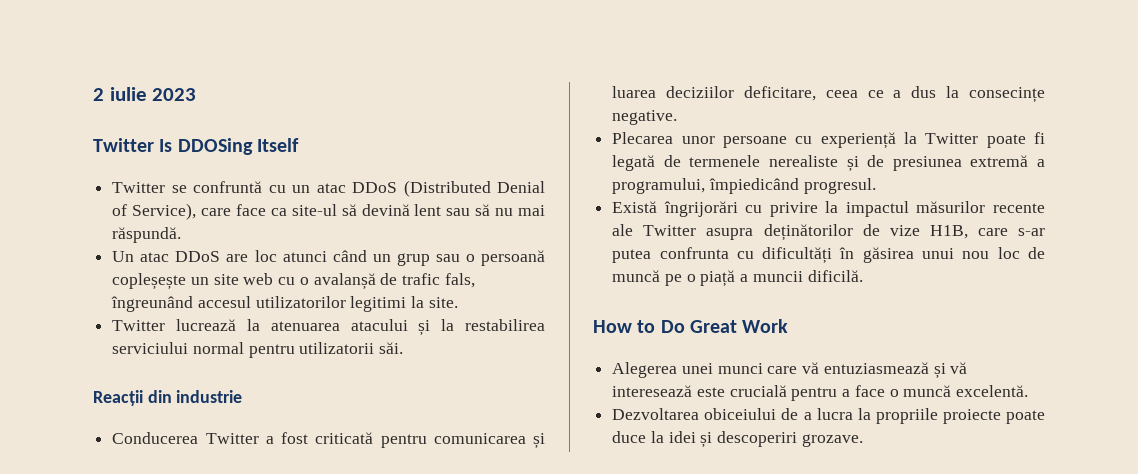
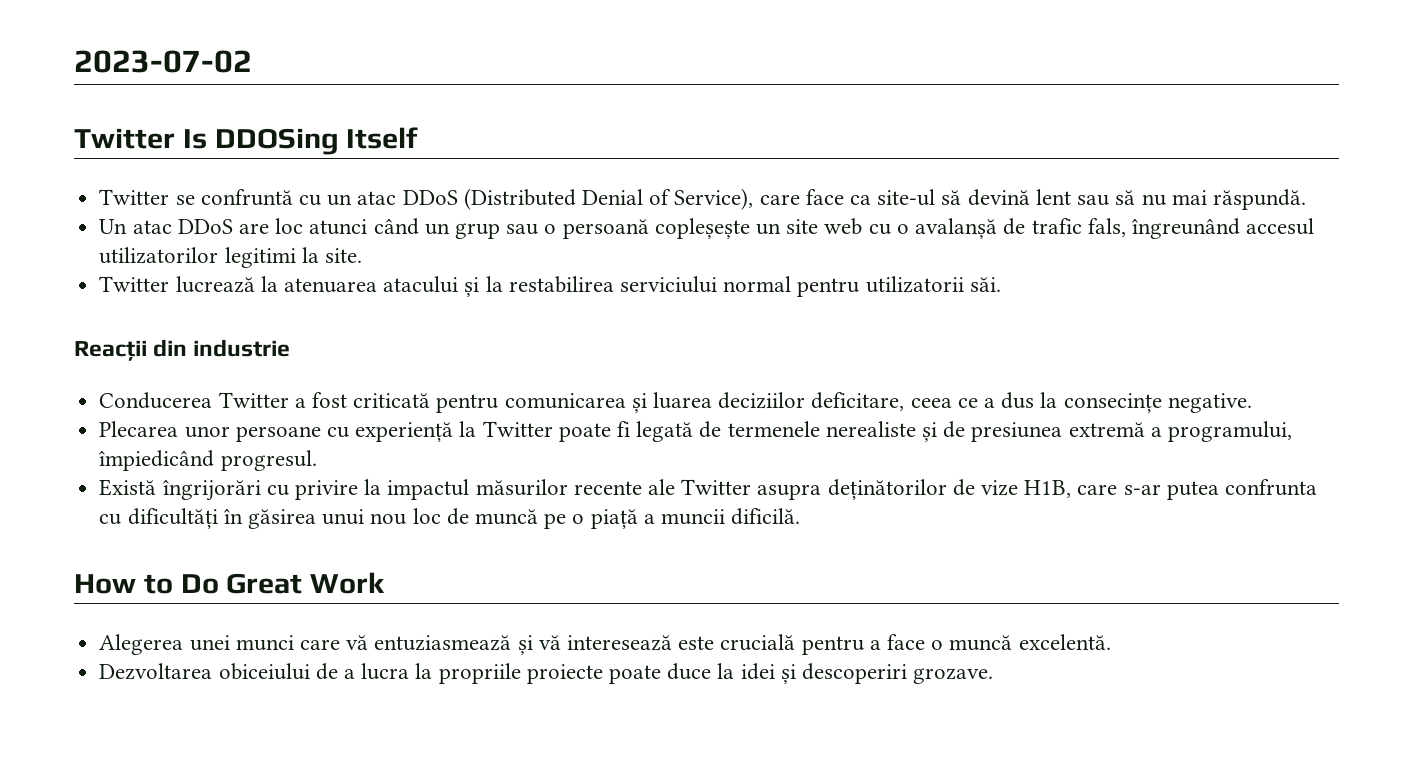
- 2 iulie 2023
+ 2023-07-02

